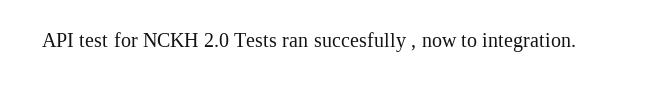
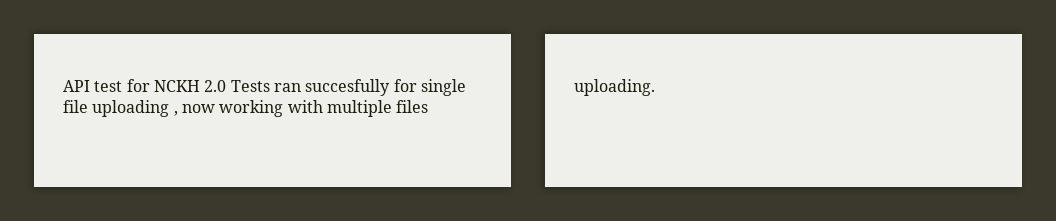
- API test for NCKH 2.0 Tests ran succesfully , now to integration.
+ API test for NCKH 2.0 Tests ran succesfully for single file uploading , now working with multiple files uploading.

